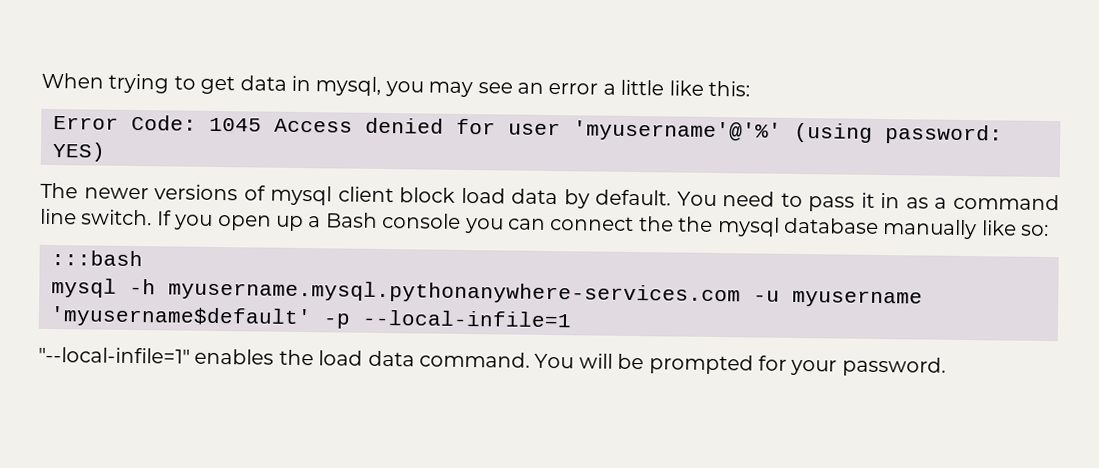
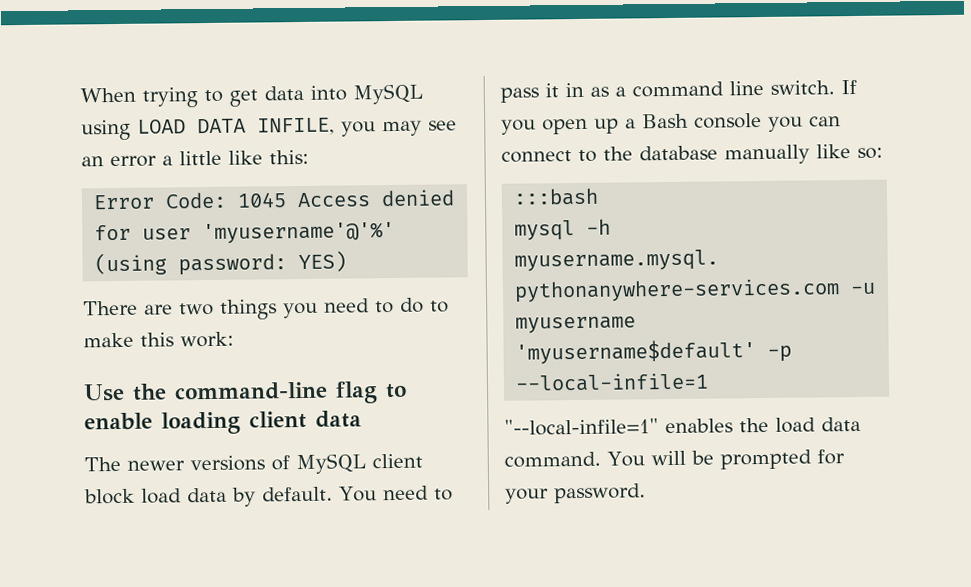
- When trying to get data in mysql, you may see an error a little like this:
+ When trying to get data into MySQL using LOAD DATA INFILE, you may see an error a little like this:
+ There are two things you need to do to make this work:
+ Use the command-line flag to enable loading client data
- The newer versions of mysql client block load data by default.
+ The newer versions of MySQL client block load data by default.
- If you open up a Bash console you can connect the the mysql database manually like so:
+ If you open up a Bash console you can connect to the database manually like so:

